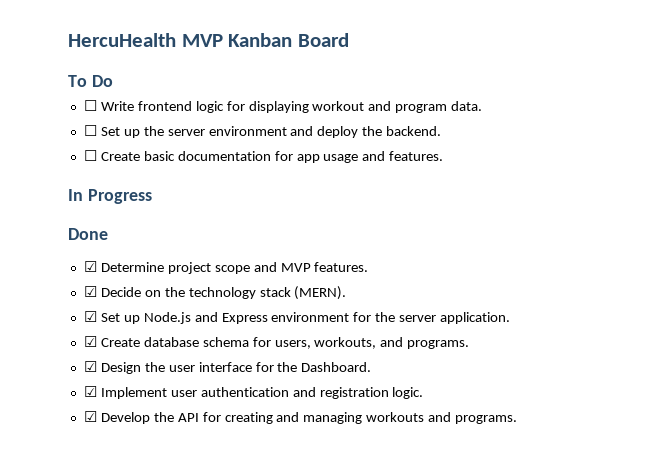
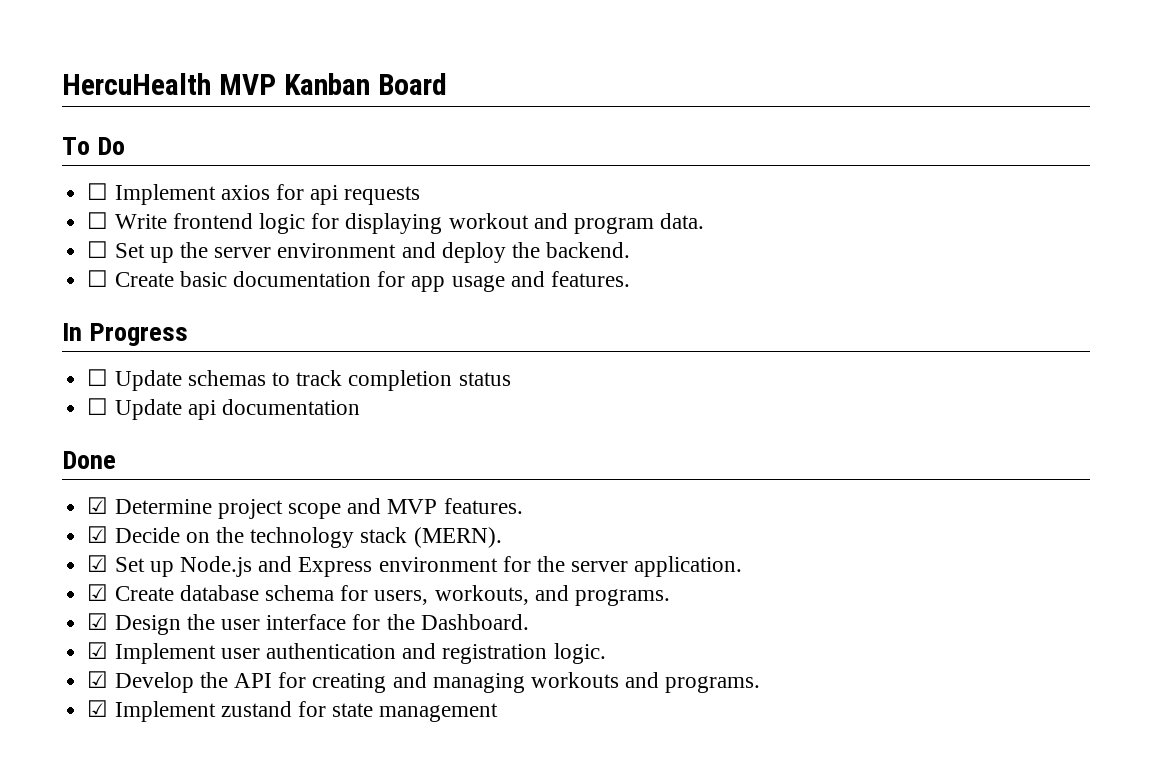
+ ☐ Implement axios for api requests
+ ☐ Update schemas to track completion status
+ ☐ Update api documentation
+ ☑ Implement zustand for state management

